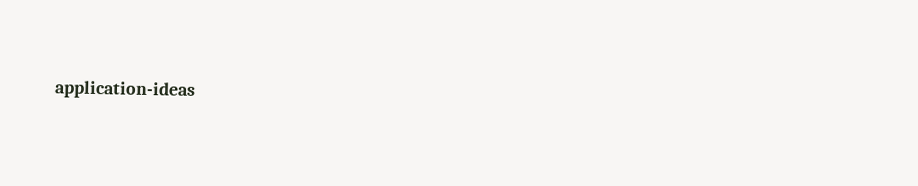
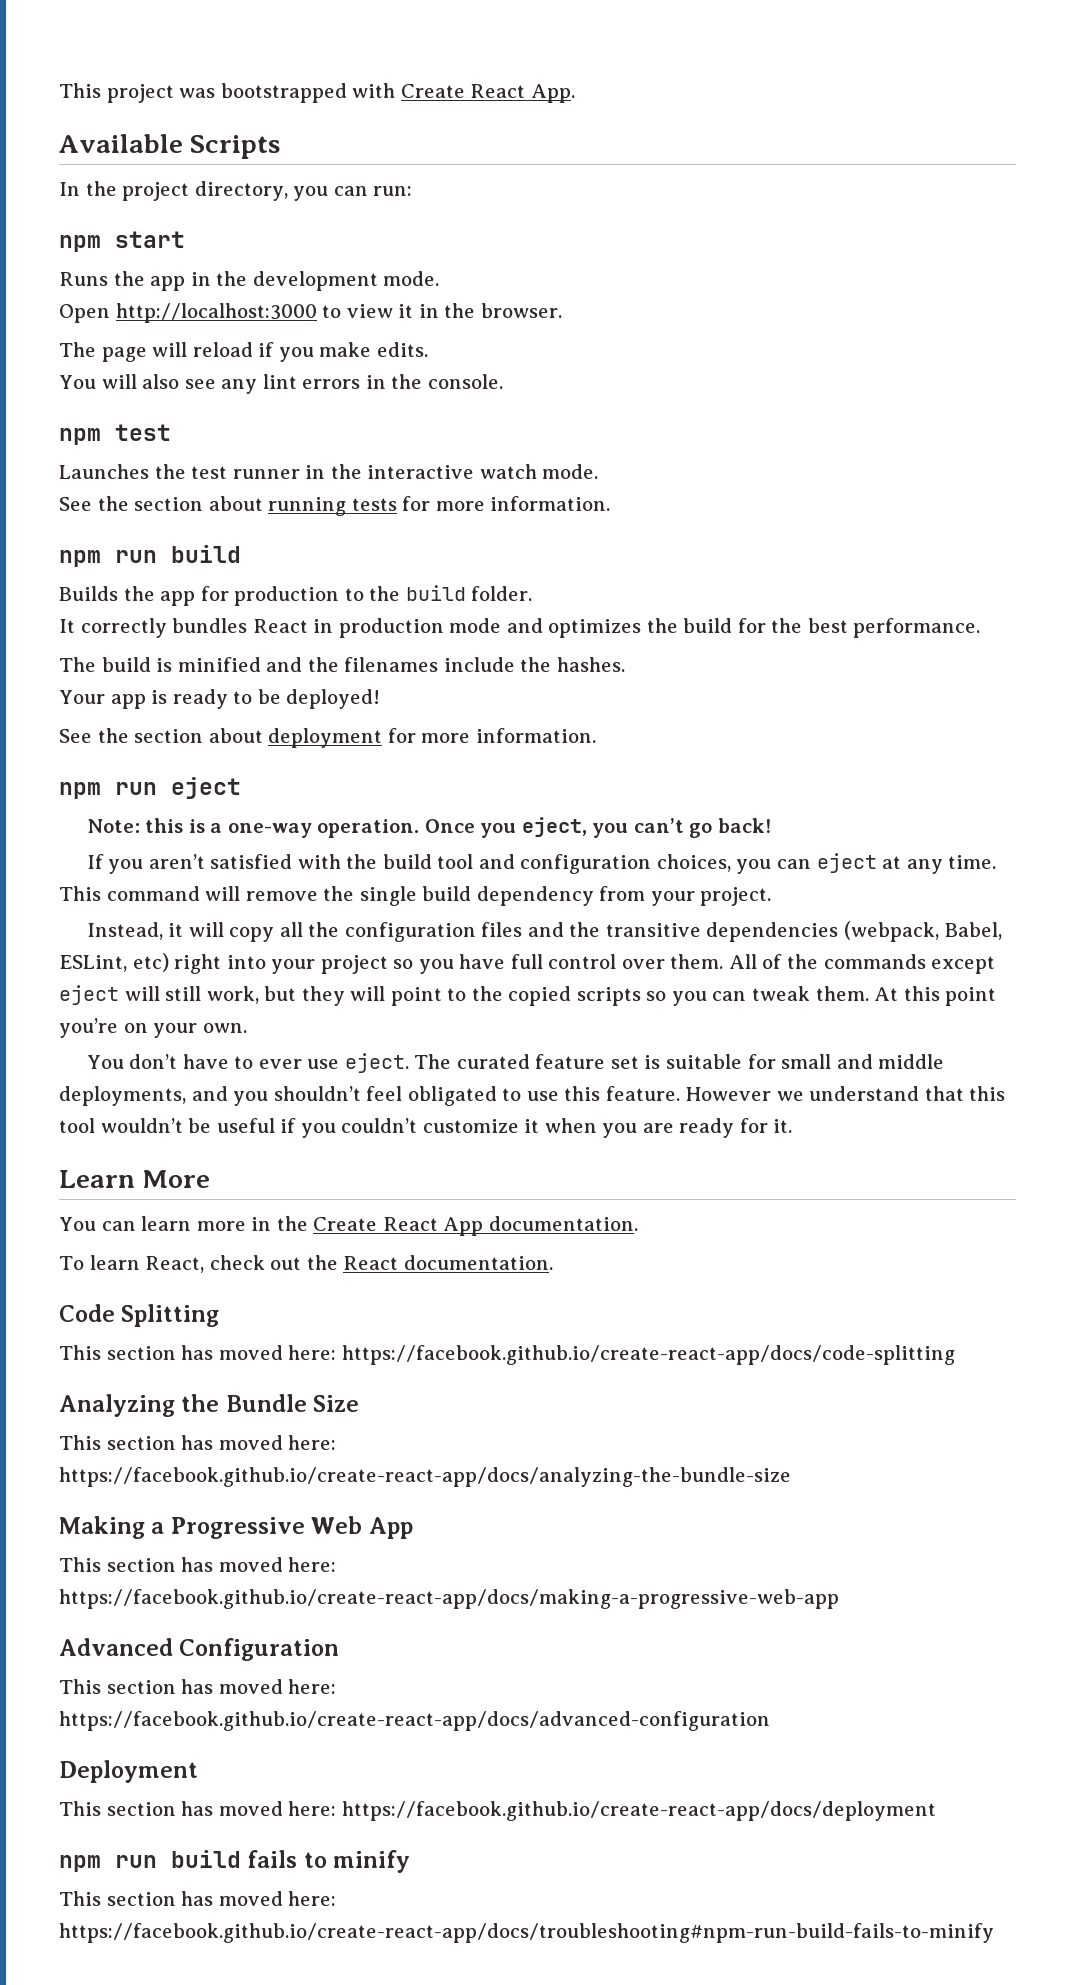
- application-ideas
+ This project was bootstrapped with Create React App.
+ Available Scripts
+ In the project directory, you can run:
+ npm start
+ Runs the app in the development mode.
+ Open http://localhost:3000 to view it in the browser.
+ The page will reload if you make edits.
+ You will also see any lint errors in the console.
+ npm test
+ Launches the test runner in the interactive watch mode.
+ See the section about running tests for more information.
+ npm run build
+ Builds the app for production to the build folder.
+ It correctly bundles React in production mode and optimizes the build for the best performance.
+ The build is minified and the filenames include the hashes.
+ Your app is ready to be deployed!
+ See the section about deployment for more information.
+ npm run eject
+ Note: this is a one-way operation. Once you eject, you can’t go back!
+ If you aren’t satisfied with the build tool and configuration choices, you can eject at any time. This command will remove the single build dependency from your project.
+ Instead, it will copy all the configuration files and the transitive dependencies (webpack, Babel, ESLint, etc) right into your project so you have full control over them. All of the commands except eject will still work, but they will point to the copied scripts so you can tweak them. At this point you’re on your own.
+ You don’t have to ever use eject. The curated feature set is suitable for small and middle deployments, and you shouldn’t feel obligated to use this feature. However we understand that this tool wouldn’t be useful if you couldn’t customize it when you are ready for it.
+ Learn More
+ You can learn more in the Create React App documentation.
+ To learn React, check out the React documentation.
+ Code Splitting
+ This section has moved here: https://facebook.github.io/create-react-app/docs/code-splitting
+ Analyzing the Bundle Size
+ This section has moved here: https://facebook.github.io/create-react-app/docs/analyzing-the-bundle-size
+ Making a Progressive Web App
+ This section has moved here: https://facebook.github.io/create-react-app/docs/making-a-progressive-web-app
+ Advanced Configuration
+ This section has moved here: https://facebook.github.io/create-react-app/docs/advanced-configuration
+ Deployment
+ This section has moved here: https://facebook.github.io/create-react-app/docs/deployment
+ npm run build fails to minify
+ This section has moved here: https://facebook.github.io/create-react-app/docs/troubleshooting#npm-run-build-fails-to-minify

